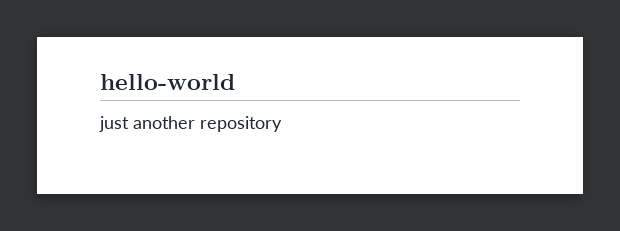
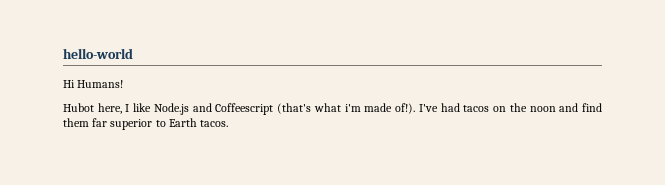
- just another repository
+ Hi Humans!
+ Hubot here, I like Node.js and Coffeescript (that's what i'm made of!). I've had tacos on the noon and find them far superior to Earth tacos.

